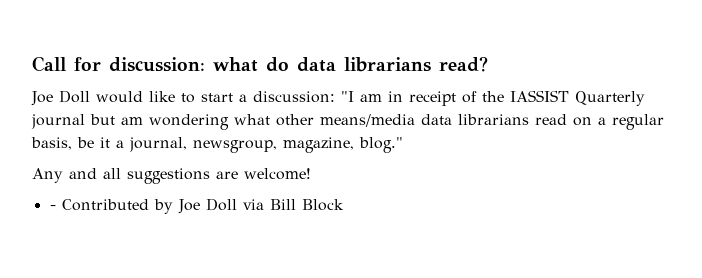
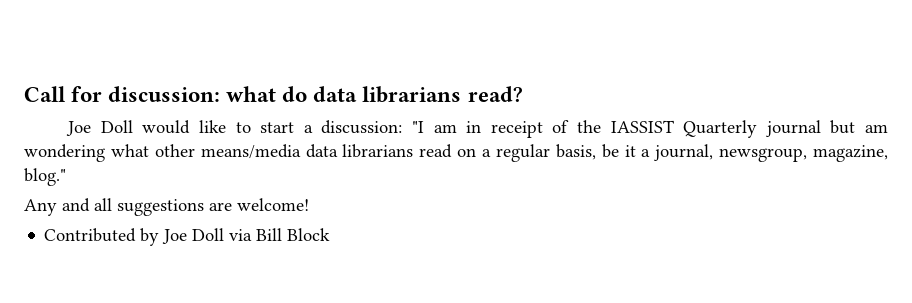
- - Contributed by Joe Doll via Bill Block
+ Contributed by Joe Doll via Bill Block

